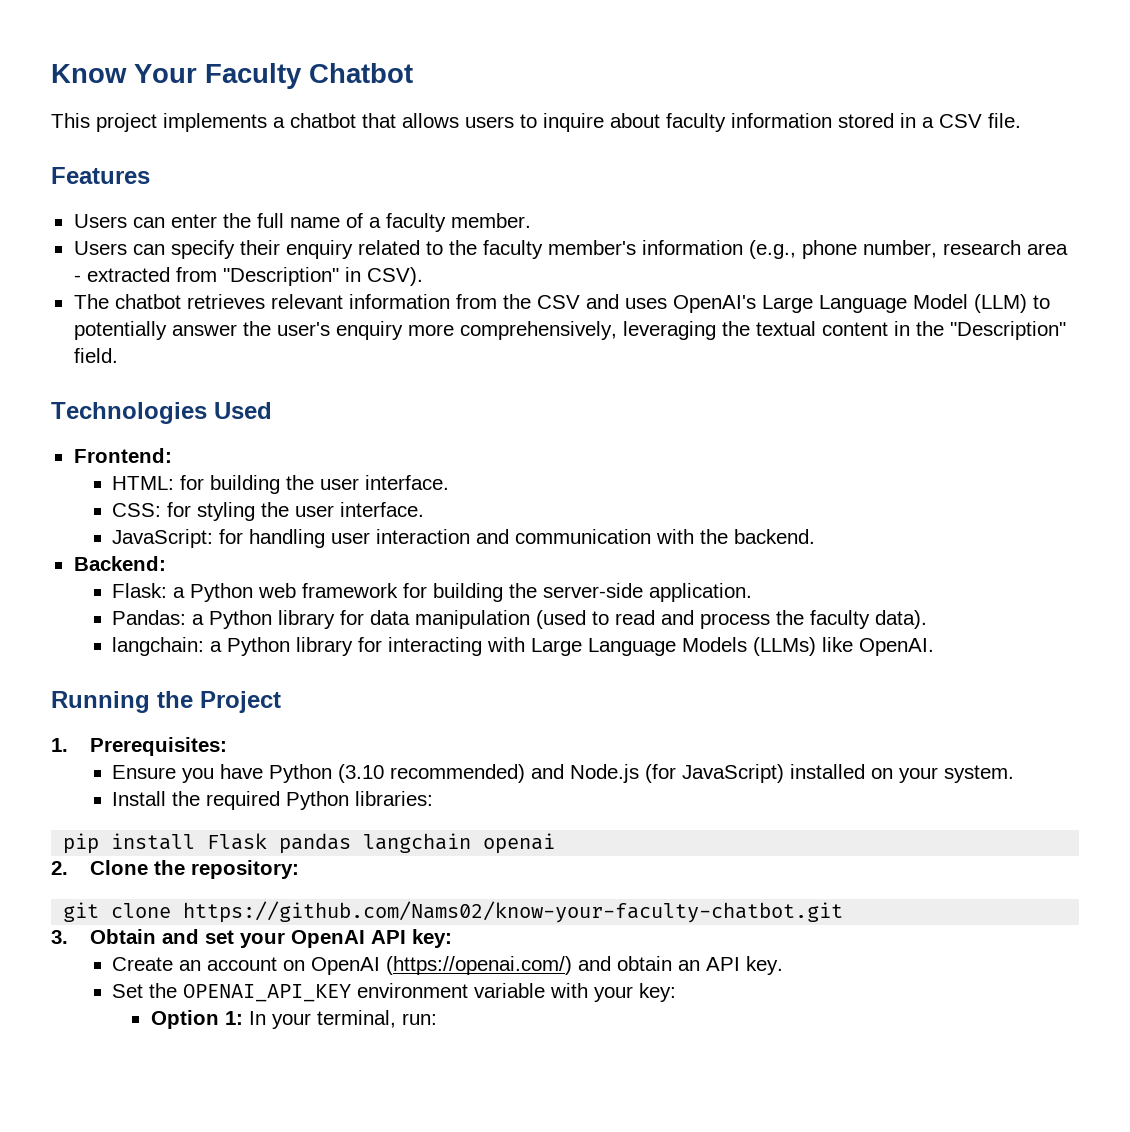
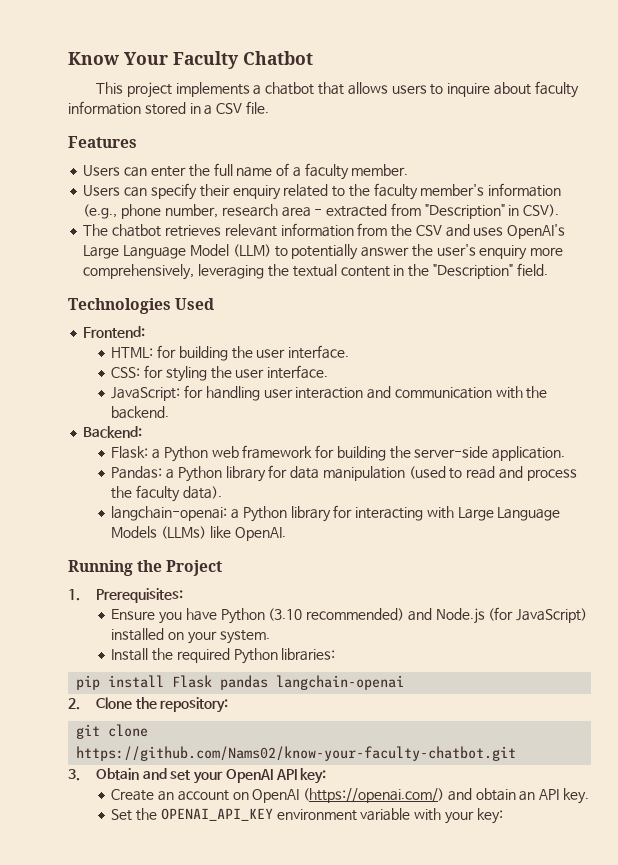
- langchain: a Python library for interacting with Large Language Models (LLMs) like OpenAI.
+ langchain-openai: a Python library for interacting with Large Language Models (LLMs) like OpenAI.
- pip install Flask pandas langchain openai
+ pip install Flask pandas langchain-openai
- Option 1: In your terminal, run:

